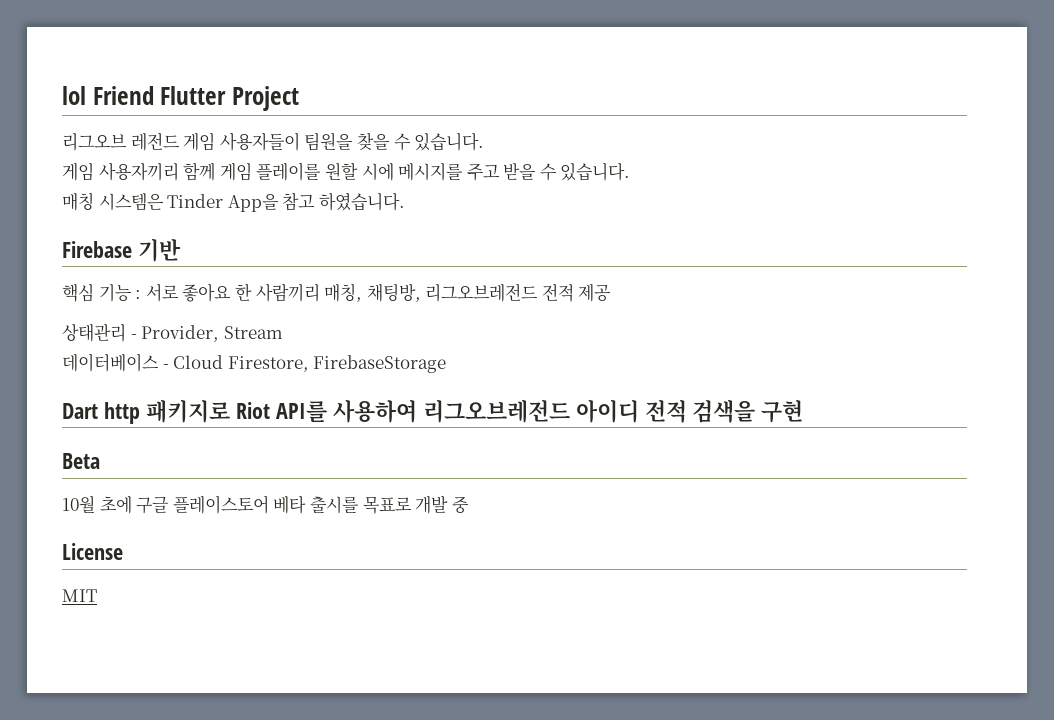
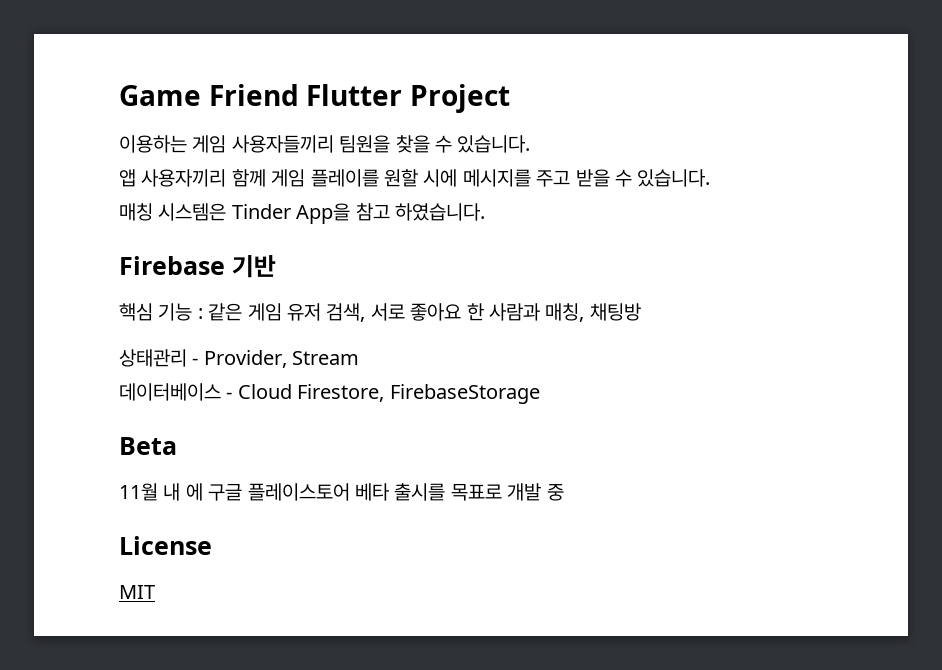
- lol Friend Flutter Project
+ Game Friend Flutter Project
- 리그오브 레전드 게임 사용자들이 팀원을 찾을 수 있습니다.
+ 이용하는 게임 사용자들끼리 팀원을 찾을 수 있습니다.
- 게임 사용자끼리 함께 게임 플레이를 원할 시에 메시지를 주고 받을 수 있습니다.
+ 앱 사용자끼리 함께 게임 플레이를 원할 시에 메시지를 주고 받을 수 있습니다.
- 핵심 기능 : 서로 좋아요 한 사람끼리 매칭, 채팅방, 리그오브레전드 전적 제공
+ 핵심 기능 : 같은 게임 유저 검색, 서로 좋아요 한 사람과 매칭, 채팅방
- Dart http 패키지로 Riot API를 사용하여 리그오브레전드 아이디 전적 검색을 구현
  Beta
- 10월 초에 구글 플레이스토어 베타 출시를 목표로 개발 중
+ 11월 내 에 구글 플레이스토어 베타 출시를 목표로 개발 중

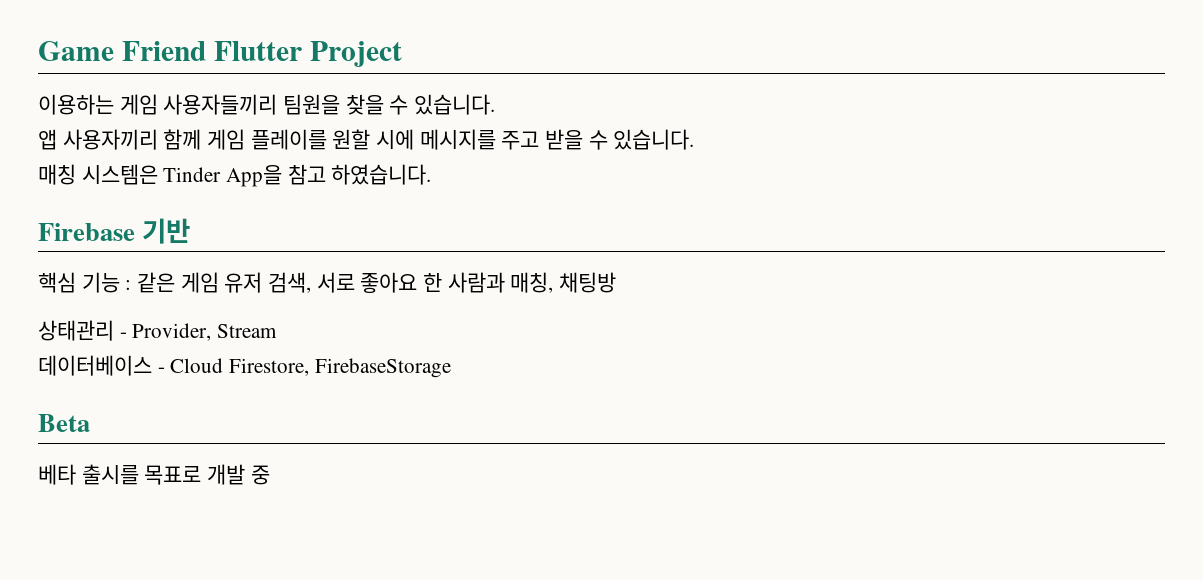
- 11월 내 에 구글 플레이스토어 베타 출시를 목표로 개발 중
+ 베타 출시를 목표로 개발 중
- License
- MIT

